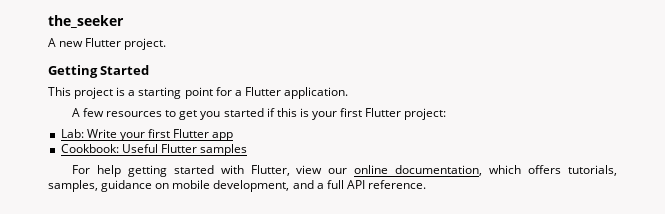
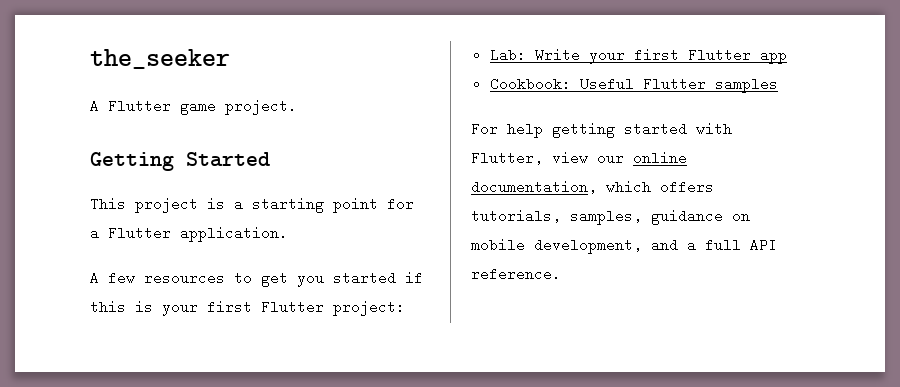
- A new Flutter project.
+ A Flutter game project.

